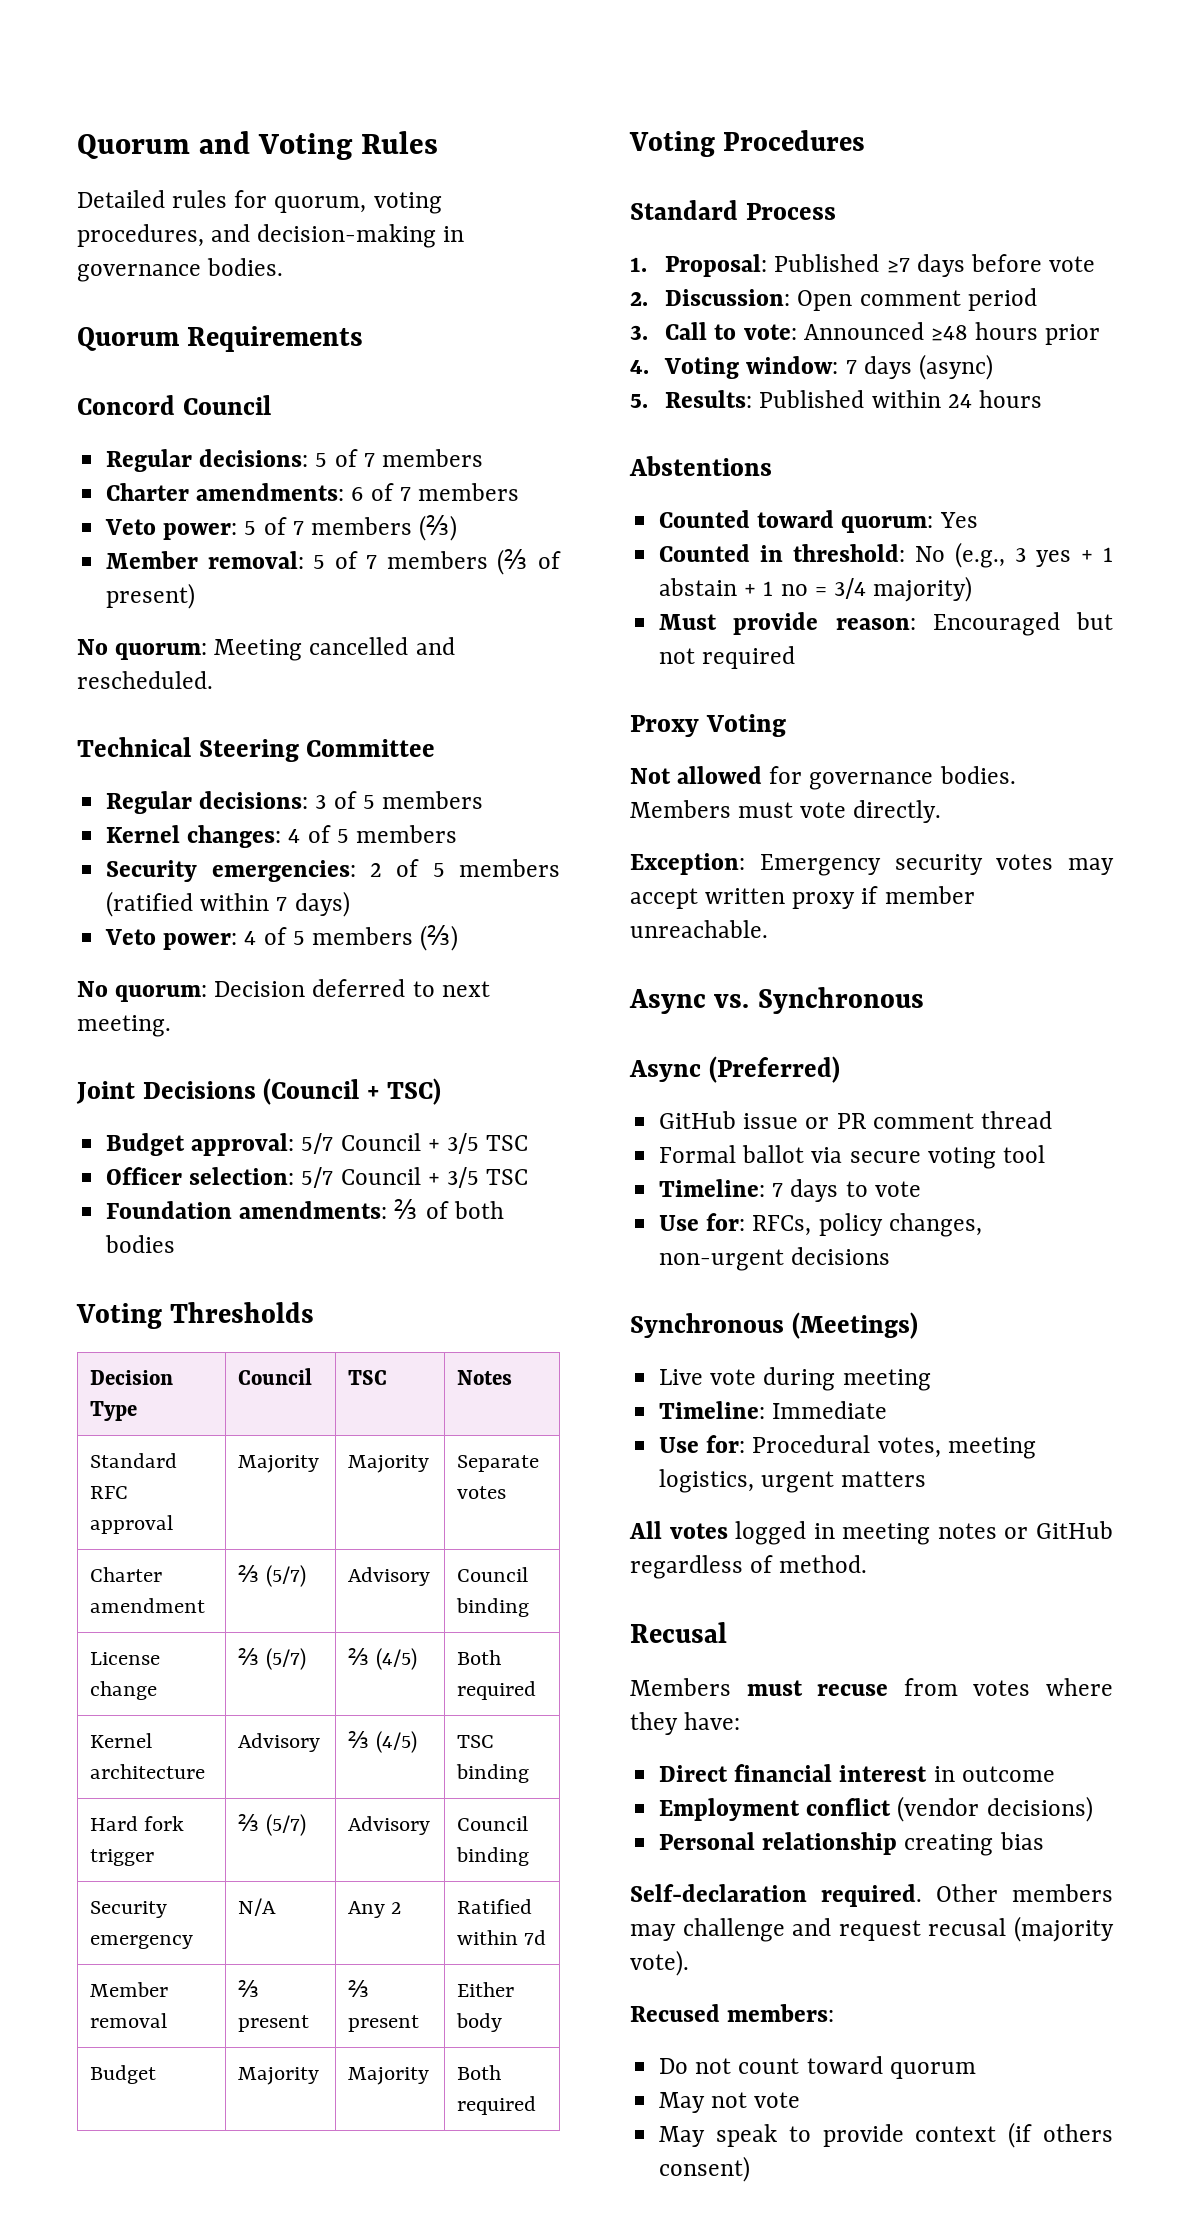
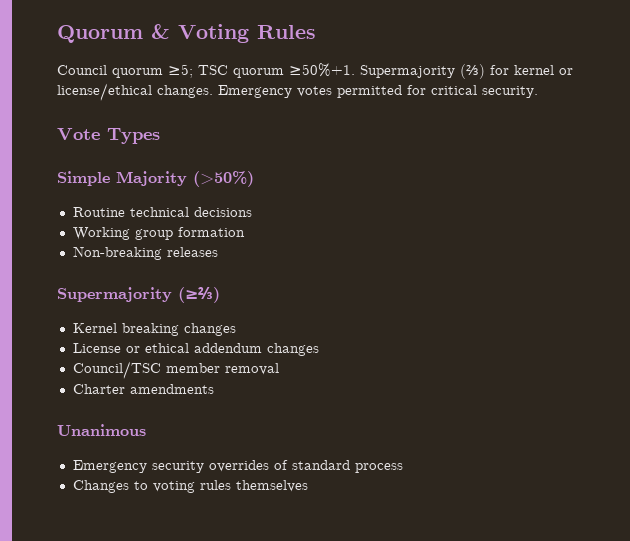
- Quorum and Voting Rules
+ Quorum & Voting Rules
- Detailed rules for quorum, voting procedures, and decision-making in governance bodies.
- Quorum Requirements
- Concord Council
- Regular decisions: 5 of 7 members
- Charter amendments: 6 of 7 members
- Veto power: 5 of 7 members (⅔)
- Member removal: 5 of 7 members (⅔ of present)
- No quorum: Meeting cancelled and rescheduled.
- Technical Steering Committee
- Regular decisions: 3 of 5 members
- Kernel changes: 4 of 5 members
- Security emergencies: 2 of 5 members (ratified within 7 days)
- Veto power: 4 of 5 members (⅔)
- No quorum: Decision deferred to next meeting.
- Joint Decisions (Council + TSC)
- Budget approval: 5/7 Council + 3/5 TSC
- Officer selection: 5/7 Council + 3/5 TSC
- Foundation amendments: ⅔ of both bodies
- Voting Thresholds
- Decision Type | Council | TSC | Notes
- Standard RFC approval | Majority | Majority | Separate votes
- Charter amendment | ⅔ (5/7) | Advisory | Council binding
- License change | ⅔ (5/7) | ⅔ (4/5) | Both required
- Kernel architecture | Advisory | ⅔ (4/5) | TSC binding
- Hard fork trigger | ⅔ (5/7) | Advisory | Council binding
- Security emergency | N/A | Any 2 | Ratified within 7d
- Member removal | ⅔ present | ⅔ present | Either body
- Budget | Majority | Majority | Both required
- Voting Procedures
- Standard Process
- 1. Proposal: Published ≥7 days before vote
- 2. Discussion: Open comment period
- 3. Call to vote: Announced ≥48 hours prior
- 4. Voting window: 7 days (async)
- 5. Results: Published within 24 hours
- Abstentions
- Counted toward quorum: Yes
- Counted in threshold: No (e.g., 3 yes + 1 abstain + 1 no = 3/4 majority)
- Must provide reason: Encouraged but not required
- Proxy Voting
- Not allowed for governance bodies. Members must vote directly.
- Exception: Emergency security votes may accept written proxy if member unreachable.
- Async vs. Synchronous
- Async (Preferred)
- GitHub issue or PR comment thread
- Formal ballot via secure voting tool
- Timeline: 7 days to vote
- Use for: RFCs, policy changes, non-urgent decisions
- Synchronous (Meetings)
- Live vote during meeting
- Timeline: Immediate
- Use for: Procedural votes, meeting logistics, urgent matters
- All votes logged in meeting notes or GitHub regardless of method.
- Recusal
- Members must recuse from votes where they have:
- Direct financial interest in outcome
- Employment conflict (vendor decisions)
- Personal relationship creating bias
- Self-declaration required. Other members may challenge and request recusal (majority vote).
- Recused members:
- Do not count toward quorum
- May not vote
- May speak to provide context (if others consent)
+ Council quorum ≥5; TSC quorum ≥50%+1. Supermajority (⅔) for kernel or license/ethical changes. Emergency votes permitted for critical security.
+ Vote Types
+ Simple Majority (>50%)
+ Routine technical decisions
+ Working group formation
+ Non-breaking releases
+ Supermajority (≥⅔)
+ Kernel breaking changes
+ License or ethical addendum changes
+ Council/TSC member removal
+ Charter amendments
+ Unanimous
+ Emergency security overrides of standard process
+ Changes to voting rules themselves

